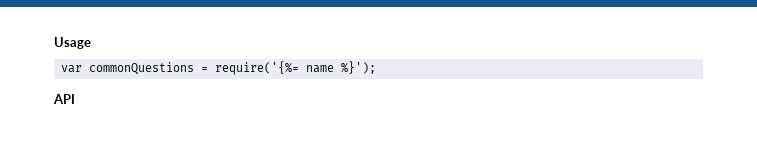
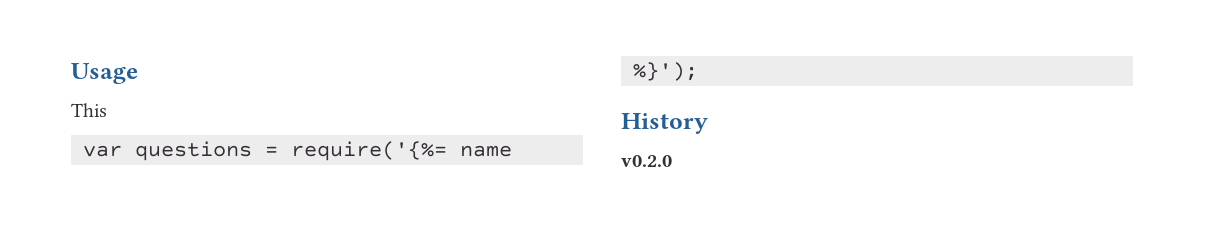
+ This
- var commonQuestions = require('{%= name %}');
+ var questions = require('{%= name %}');
- API
+ History
+ v0.2.0

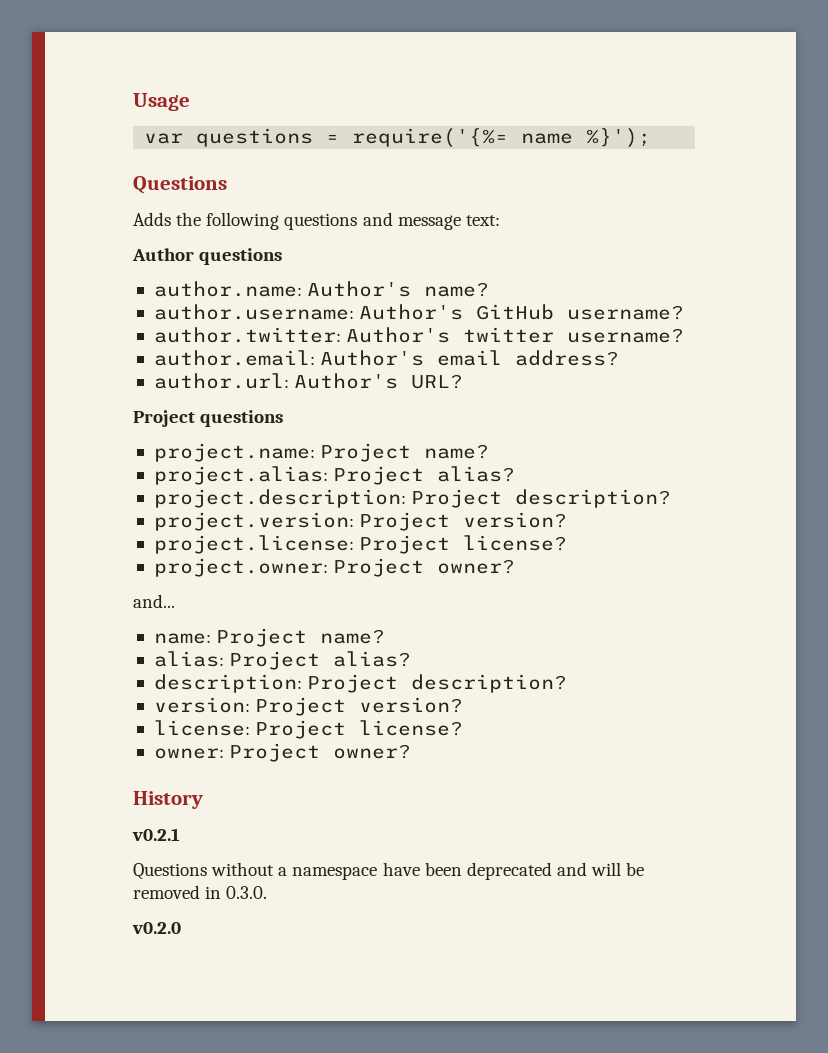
- This
  var questions = require('{%= name %}');
+ Questions
+ Adds the following questions and message text:
+ Author questions
+ author.name: Author's name?
+ author.username: Author's GitHub username?
+ author.twitter: Author's twitter username?
+ author.email: Author's email address?
+ author.url: Author's URL?
+ Project questions
+ project.name: Project name?
+ project.alias: Project alias?
+ project.description: Project description?
+ project.version: Project version?
+ project.license: Project license?
+ project.owner: Project owner?
+ and...
+ name: Project name?
+ alias: Project alias?
+ description: Project description?
+ version: Project version?
+ license: Project license?
+ owner: Project owner?
  History
+ v0.2.1
+ Questions without a namespace have been deprecated and will be removed in 0.3.0.

